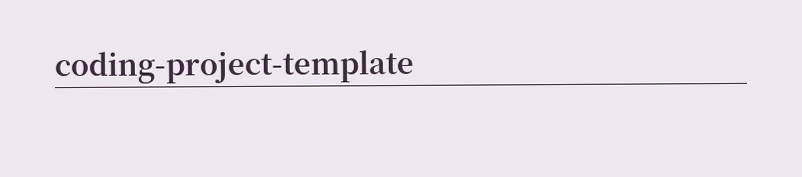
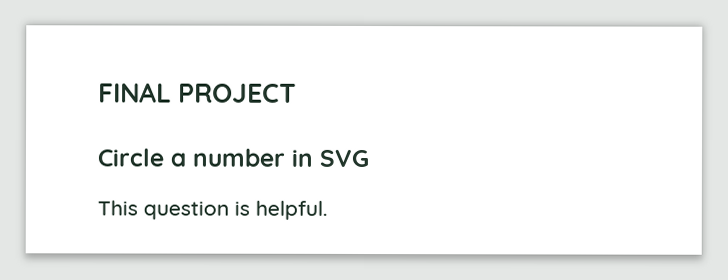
- coding-project-template
+ FINAL PROJECT
+ Circle a number in SVG
+ This question is helpful.

